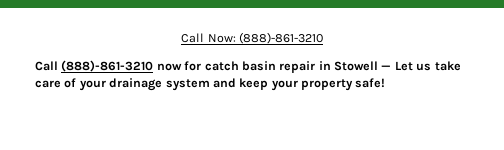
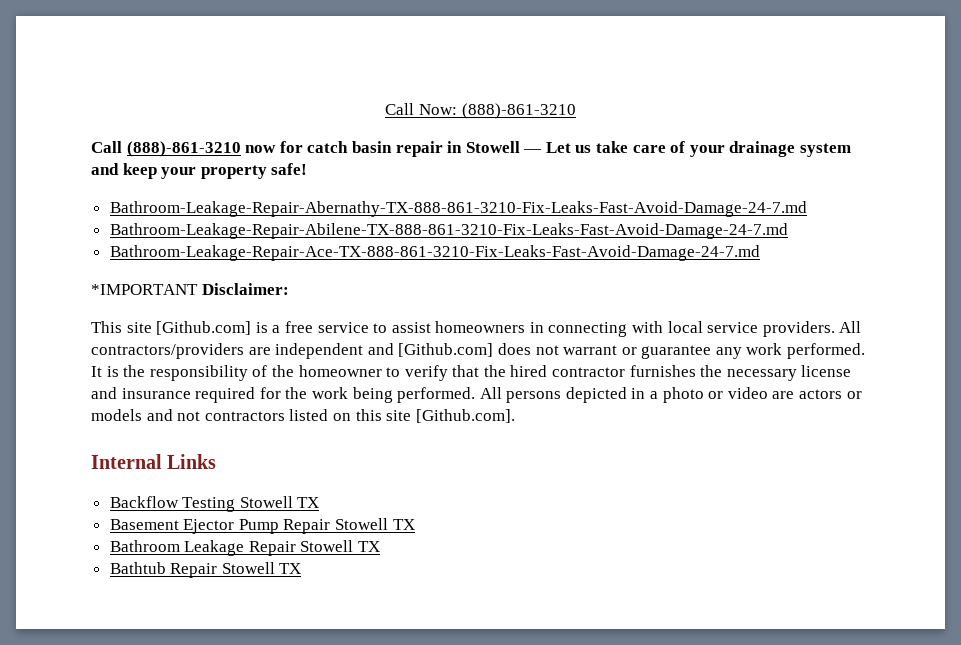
+ Bathroom-Leakage-Repair-Abernathy-TX-888-861-3210-Fix-Leaks-Fast-Avoid-Damage-24-7.md
+ Bathroom-Leakage-Repair-Abilene-TX-888-861-3210-Fix-Leaks-Fast-Avoid-Damage-24-7.md
+ Bathroom-Leakage-Repair-Ace-TX-888-861-3210-Fix-Leaks-Fast-Avoid-Damage-24-7.md
+ *IMPORTANT Disclaimer:
+ This site [Github.com] is a free service to assist homeowners in connecting with local service providers. All contractors/providers are independent and [Github.com] does not warrant or guarantee any work performed. It is the responsibility of the homeowner to verify that the hired contractor furnishes the necessary license and insurance required for the work being performed. All persons depicted in a photo or video are actors or models and not contractors listed on this site [Github.com].
+ Internal Links
+ Backflow Testing Stowell TX
+ Basement Ejector Pump Repair Stowell TX
+ Bathroom Leakage Repair Stowell TX
+ Bathtub Repair Stowell TX

